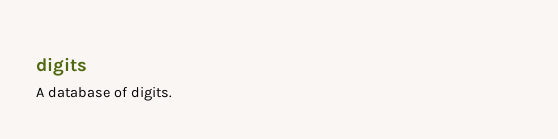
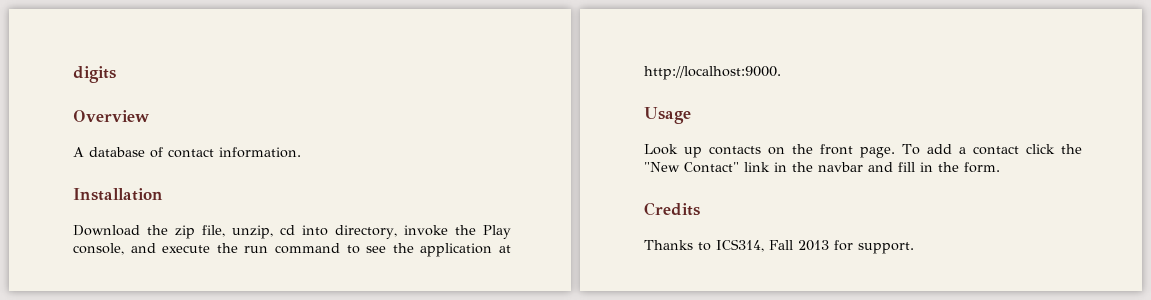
+ Overview
- A database of digits.
+ A database of contact information.
+ Installation
+ Download the zip file, unzip, cd into directory, invoke the Play console, and execute the run command to see the application at http://localhost:9000.
+ Usage
+ Look up contacts on the front page. To add a contact click the "New Contact" link in the navbar and fill in the form.
+ Credits
+ Thanks to ICS314, Fall 2013 for support.

